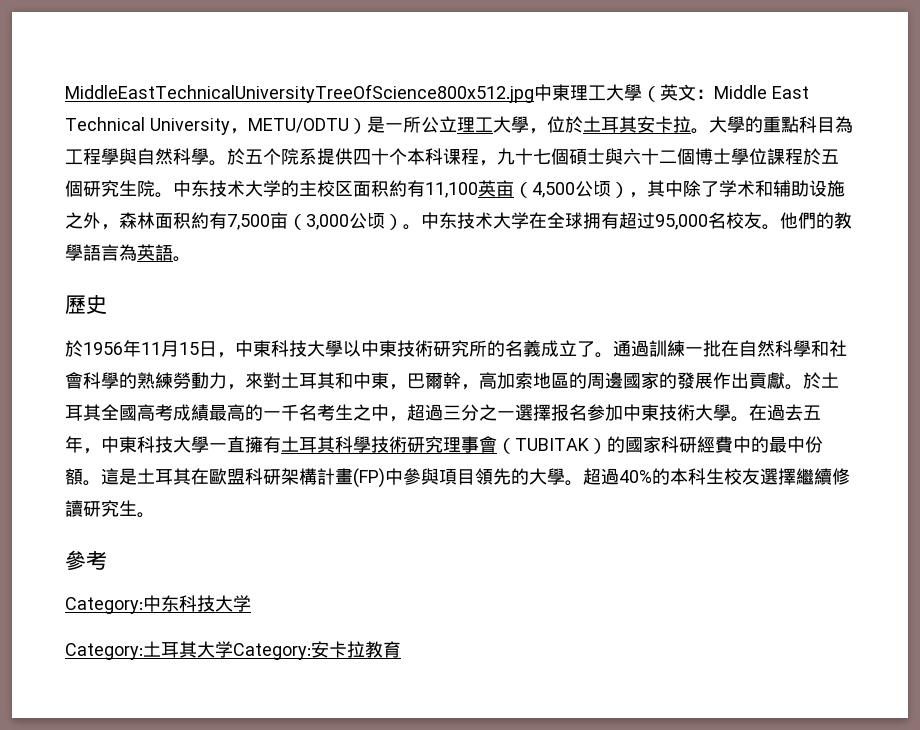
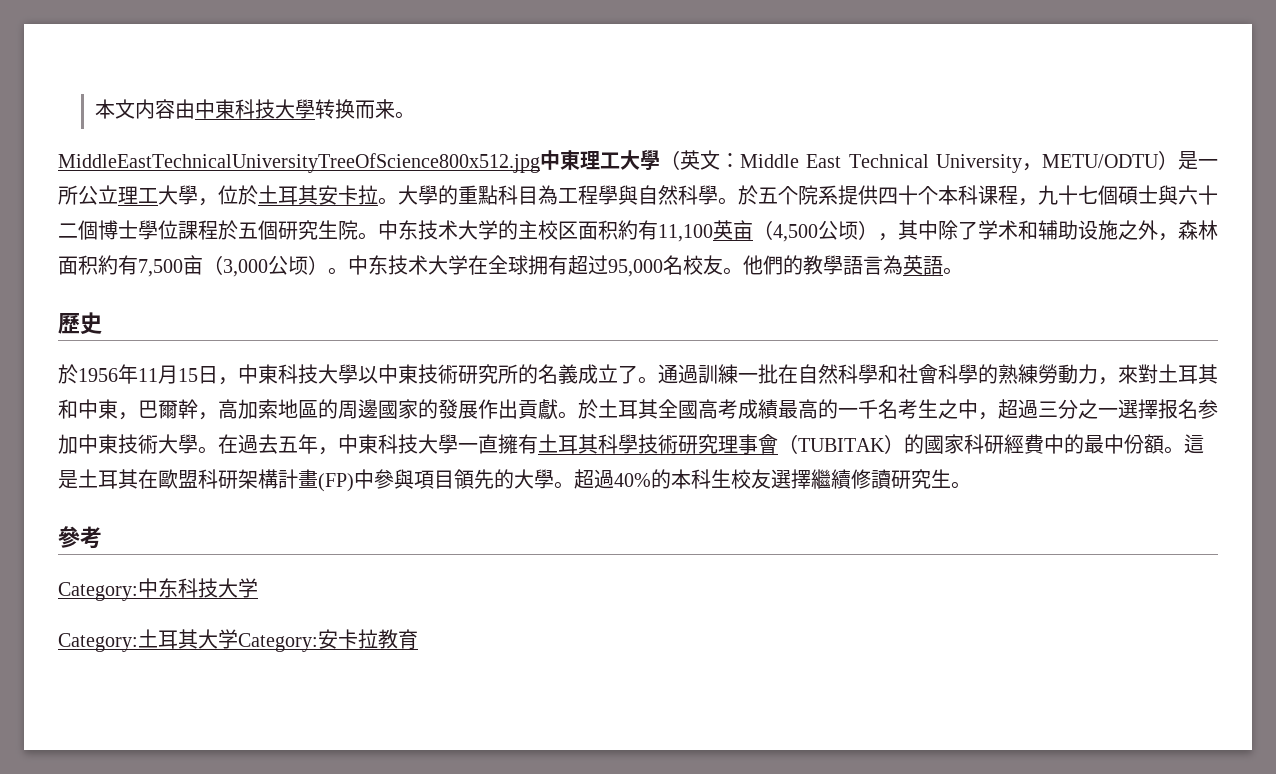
+ 本文内容由中東科技大學转换而来。

